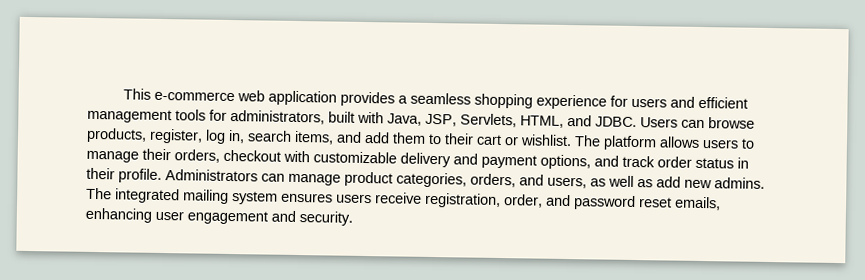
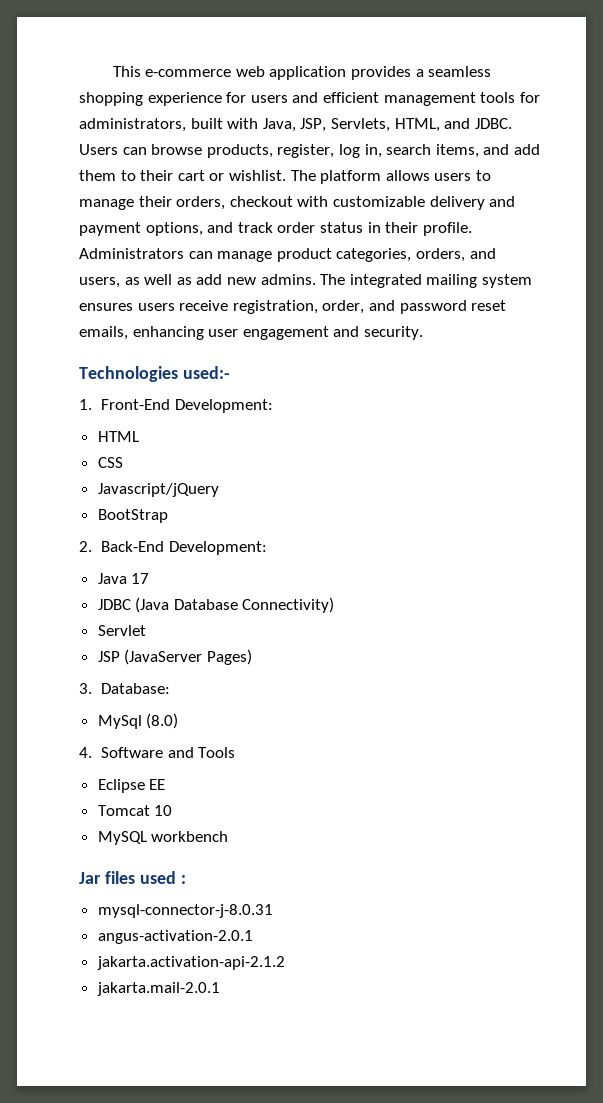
+ Technologies used:-
+ 1. Front-End Development:
+ HTML
+ CSS
+ Javascript/jQuery
+ BootStrap
+ 2. Back-End Development:
+ Java 17
+ JDBC (Java Database Connectivity)
+ Servlet
+ JSP (JavaServer Pages)
+ 3. Database:
+ MySql (8.0)
+ 4. Software and Tools
+ Eclipse EE
+ Tomcat 10
+ MySQL workbench
+ Jar files used :
+ mysql-connector-j-8.0.31
+ angus-activation-2.0.1
+ jakarta.activation-api-2.1.2
+ jakarta.mail-2.0.1

